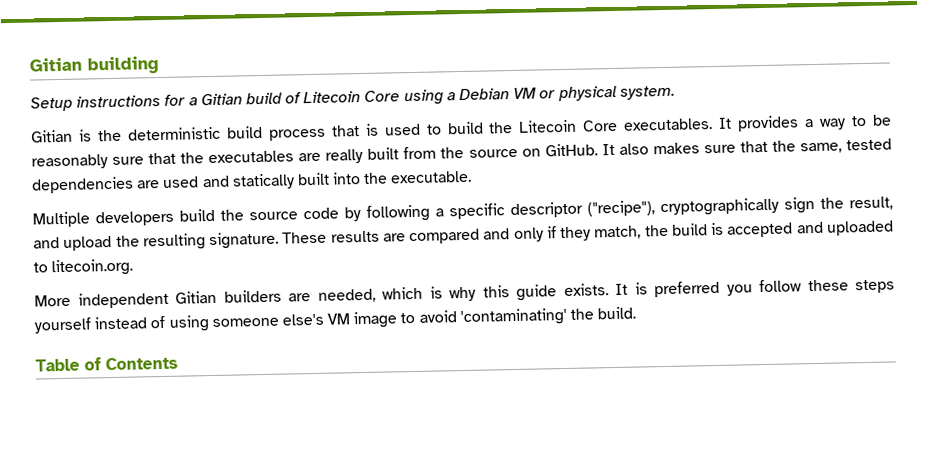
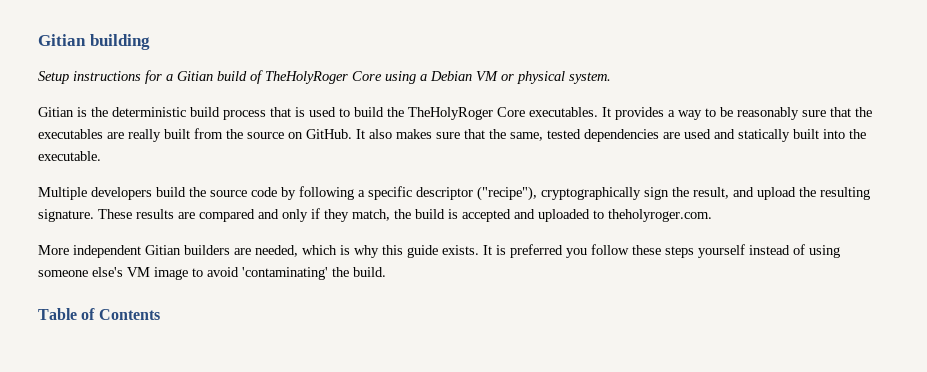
- Setup instructions for a Gitian build of Litecoin Core using a Debian VM or physical system.
+ Setup instructions for a Gitian build of TheHolyRoger Core using a Debian VM or physical system.
- Gitian is the deterministic build process that is used to build the Litecoin Core executables.
+ Gitian is the deterministic build process that is used to build the TheHolyRoger Core executables.
- These results are compared and only if they match, the build is accepted and uploaded to litecoin.org.
+ These results are compared and only if they match, the build is accepted and uploaded to theholyroger.com.

